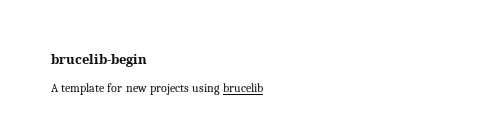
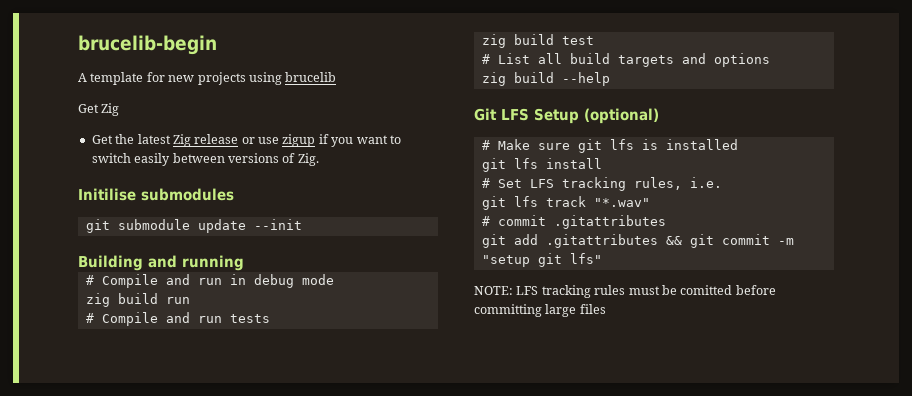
+ Get Zig
+ Get the latest Zig release or use zigup if you want to switch easily between versions of Zig.
+ Initilise submodules
+ git submodule update --init
+ Building and running
+ # Compile and run in debug mode
+ zig build run
+ # Compile and run tests
+ zig build test
+ # List all build targets and options
+ zig build --help
+ Git LFS Setup (optional)
+ # Make sure git lfs is installed
+ git lfs install
+ # Set LFS tracking rules, i.e.
+ git lfs track "*.wav"
+ # commit .gitattributes
+ git add .gitattributes && git commit -m "setup git lfs"
+ NOTE: LFS tracking rules must be comitted before committing large files

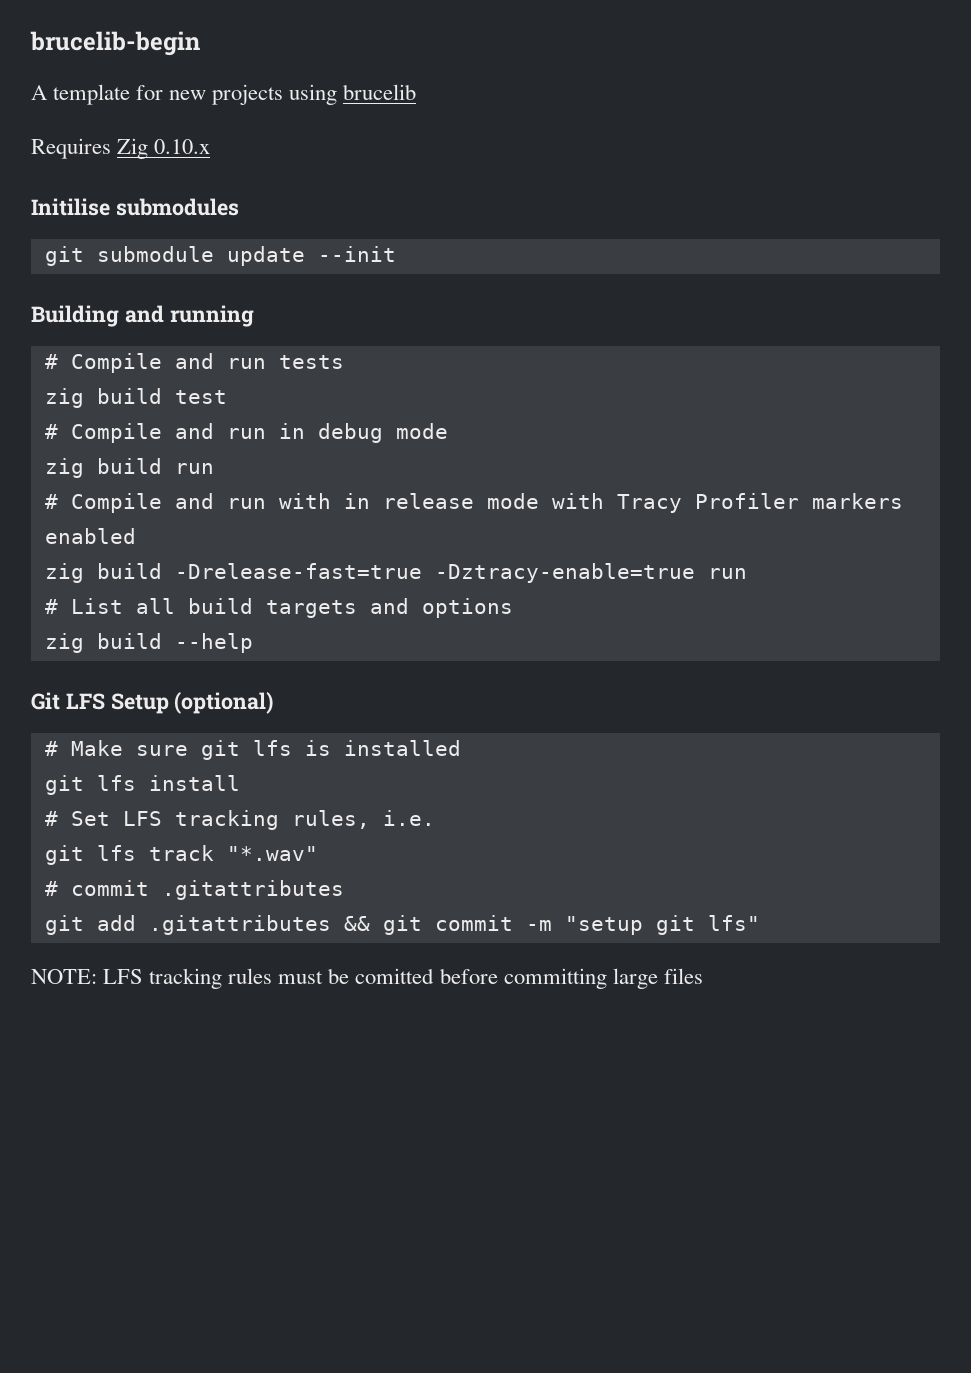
- Get Zig
- Get the latest Zig release or use zigup if you want to switch easily between versions of Zig.
+ Requires Zig 0.10.x
+ # Compile and run tests
+ zig build test
- # Compile and run tests
- zig build test
+ # Compile and run with in release mode with Tracy Profiler markers enabled
+ zig build -Drelease-fast=true -Dztracy-enable=true run

